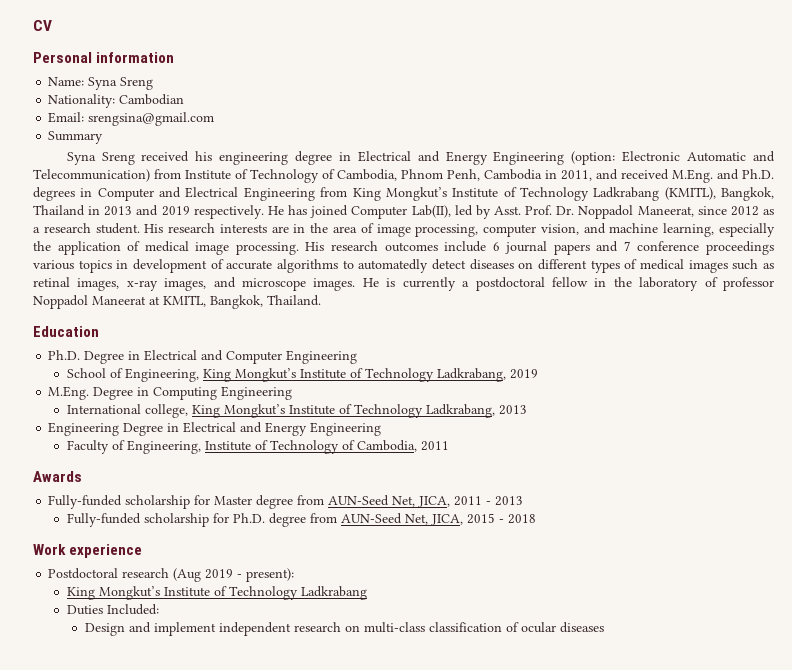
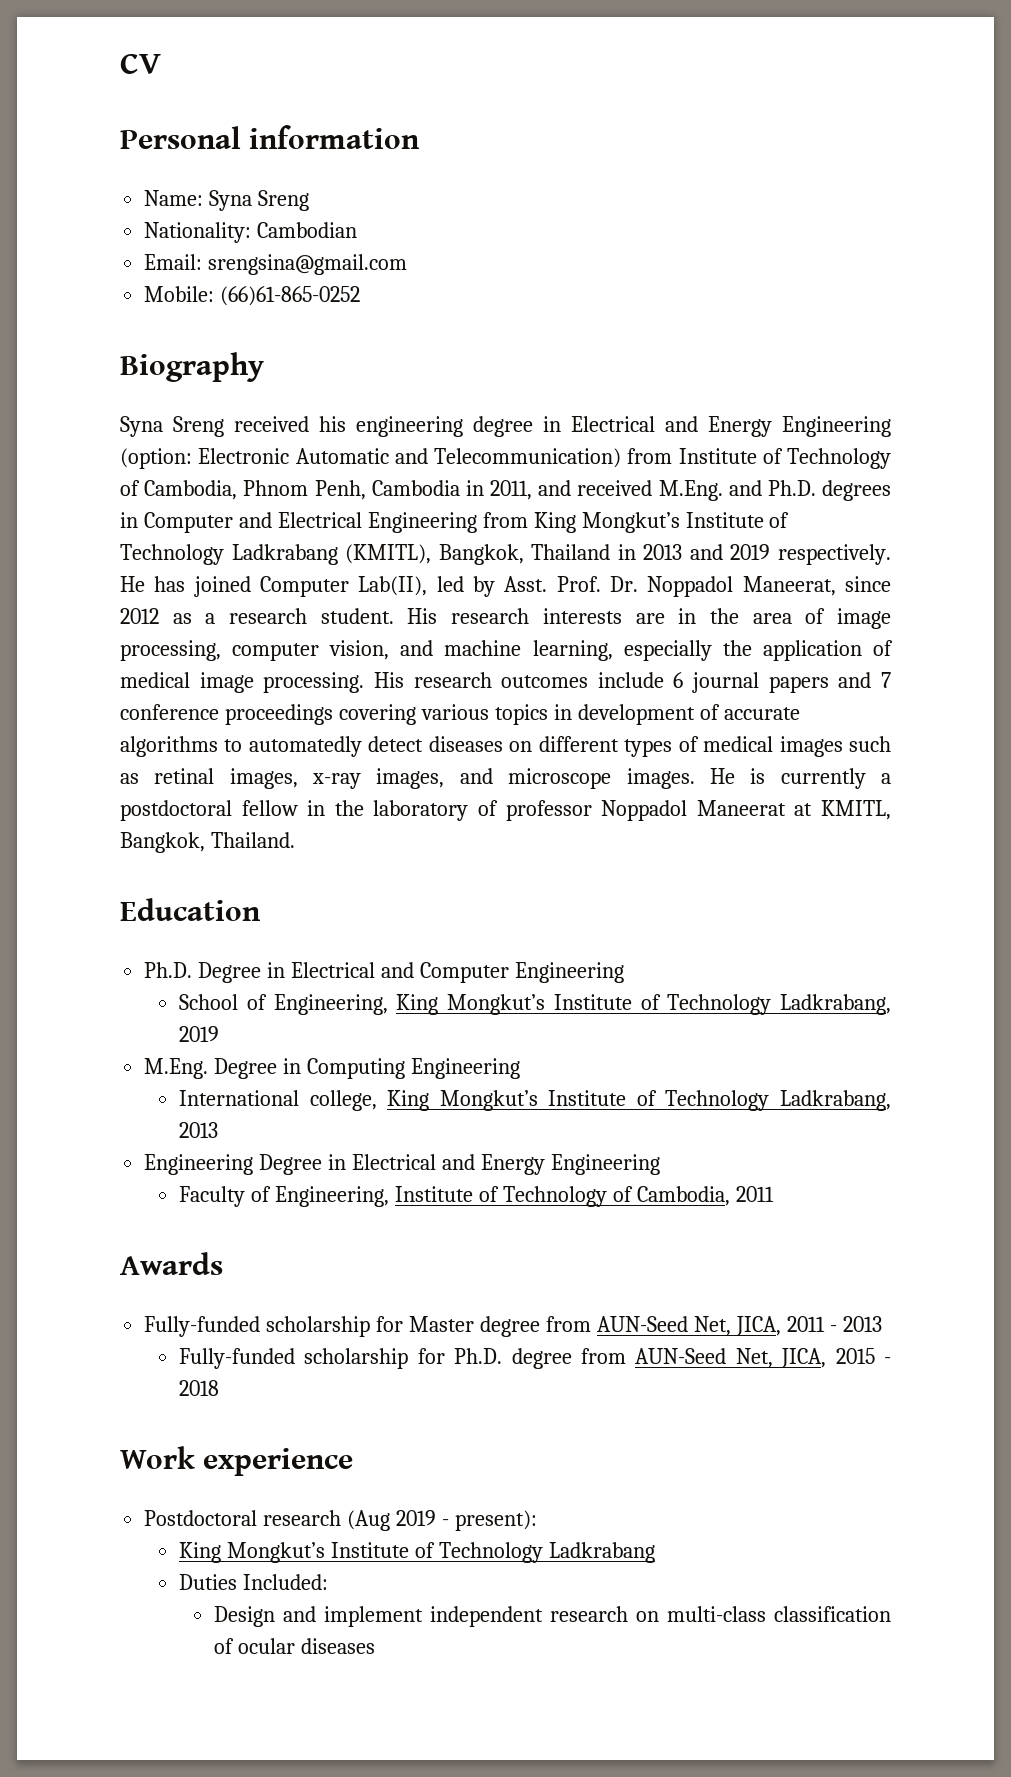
- Summary
+ Mobile: (66)61-865-0252
+ Biography
- His research outcomes include 6 journal papers and 7 conference proceedings various topics in development of accurate algorithms to automatedly detect diseases on different types of medical images such as retinal images, x-ray images, and microscope images.
+ His research outcomes include 6 journal papers and 7 conference proceedings covering various topics in development of accurate algorithms to automatedly detect diseases on different types of medical images such as retinal images, x-ray images, and microscope images.

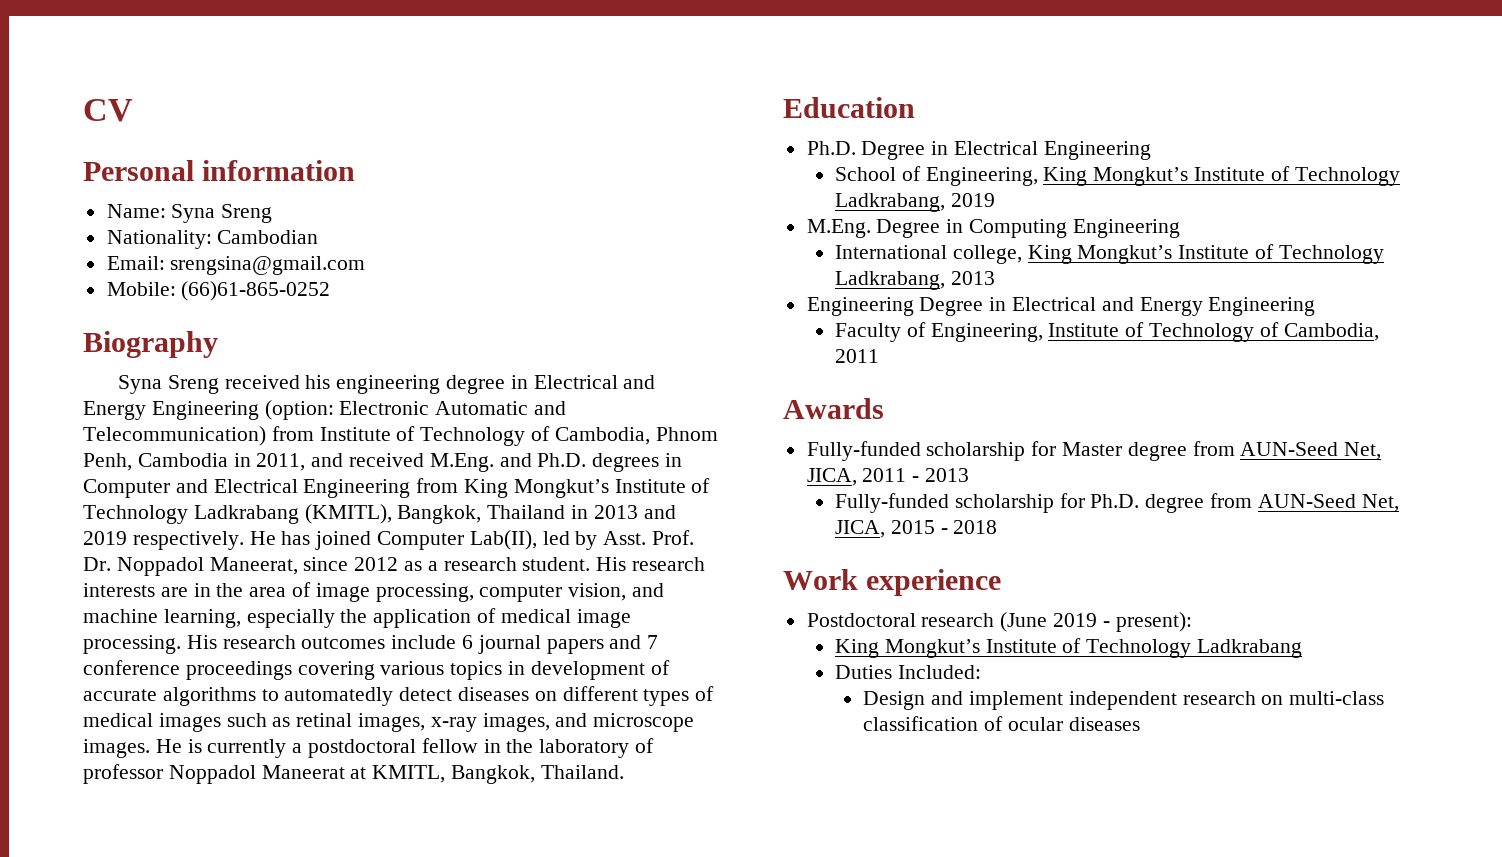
- Ph.D. Degree in Electrical and Computer Engineering
+ Ph.D. Degree in Electrical Engineering
- Postdoctoral research (Aug 2019 - present):
+ Postdoctoral research (June 2019 - present):

